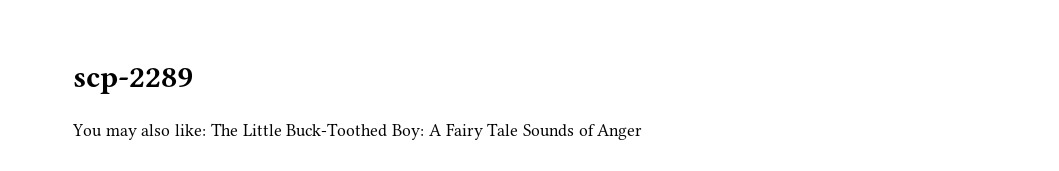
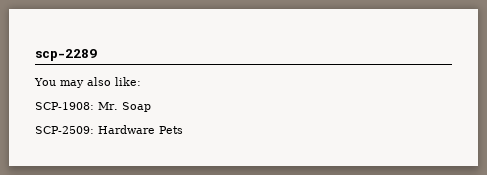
- You may also like: The Little Buck-Toothed Boy: A Fairy Tale Sounds of Anger
+ You may also like:
+ SCP-1908: Mr. Soap
+ SCP-2509: Hardware Pets

